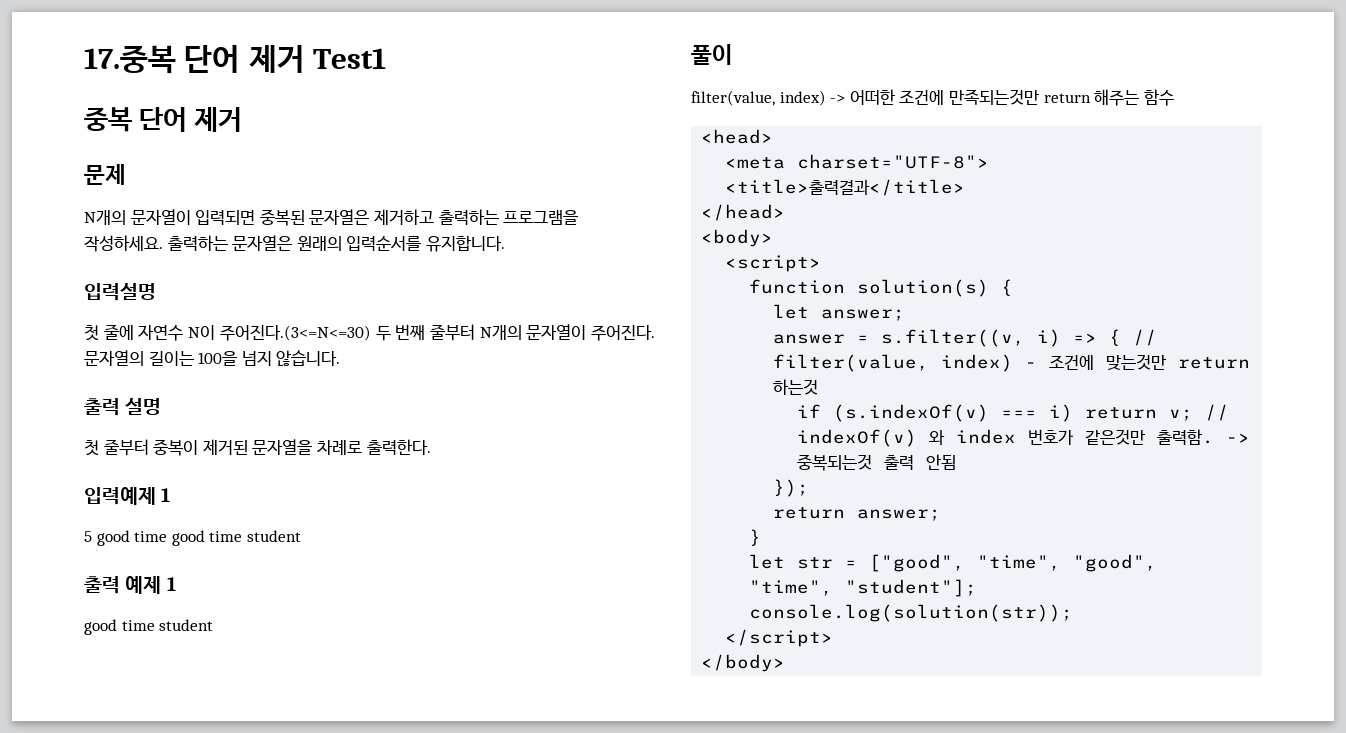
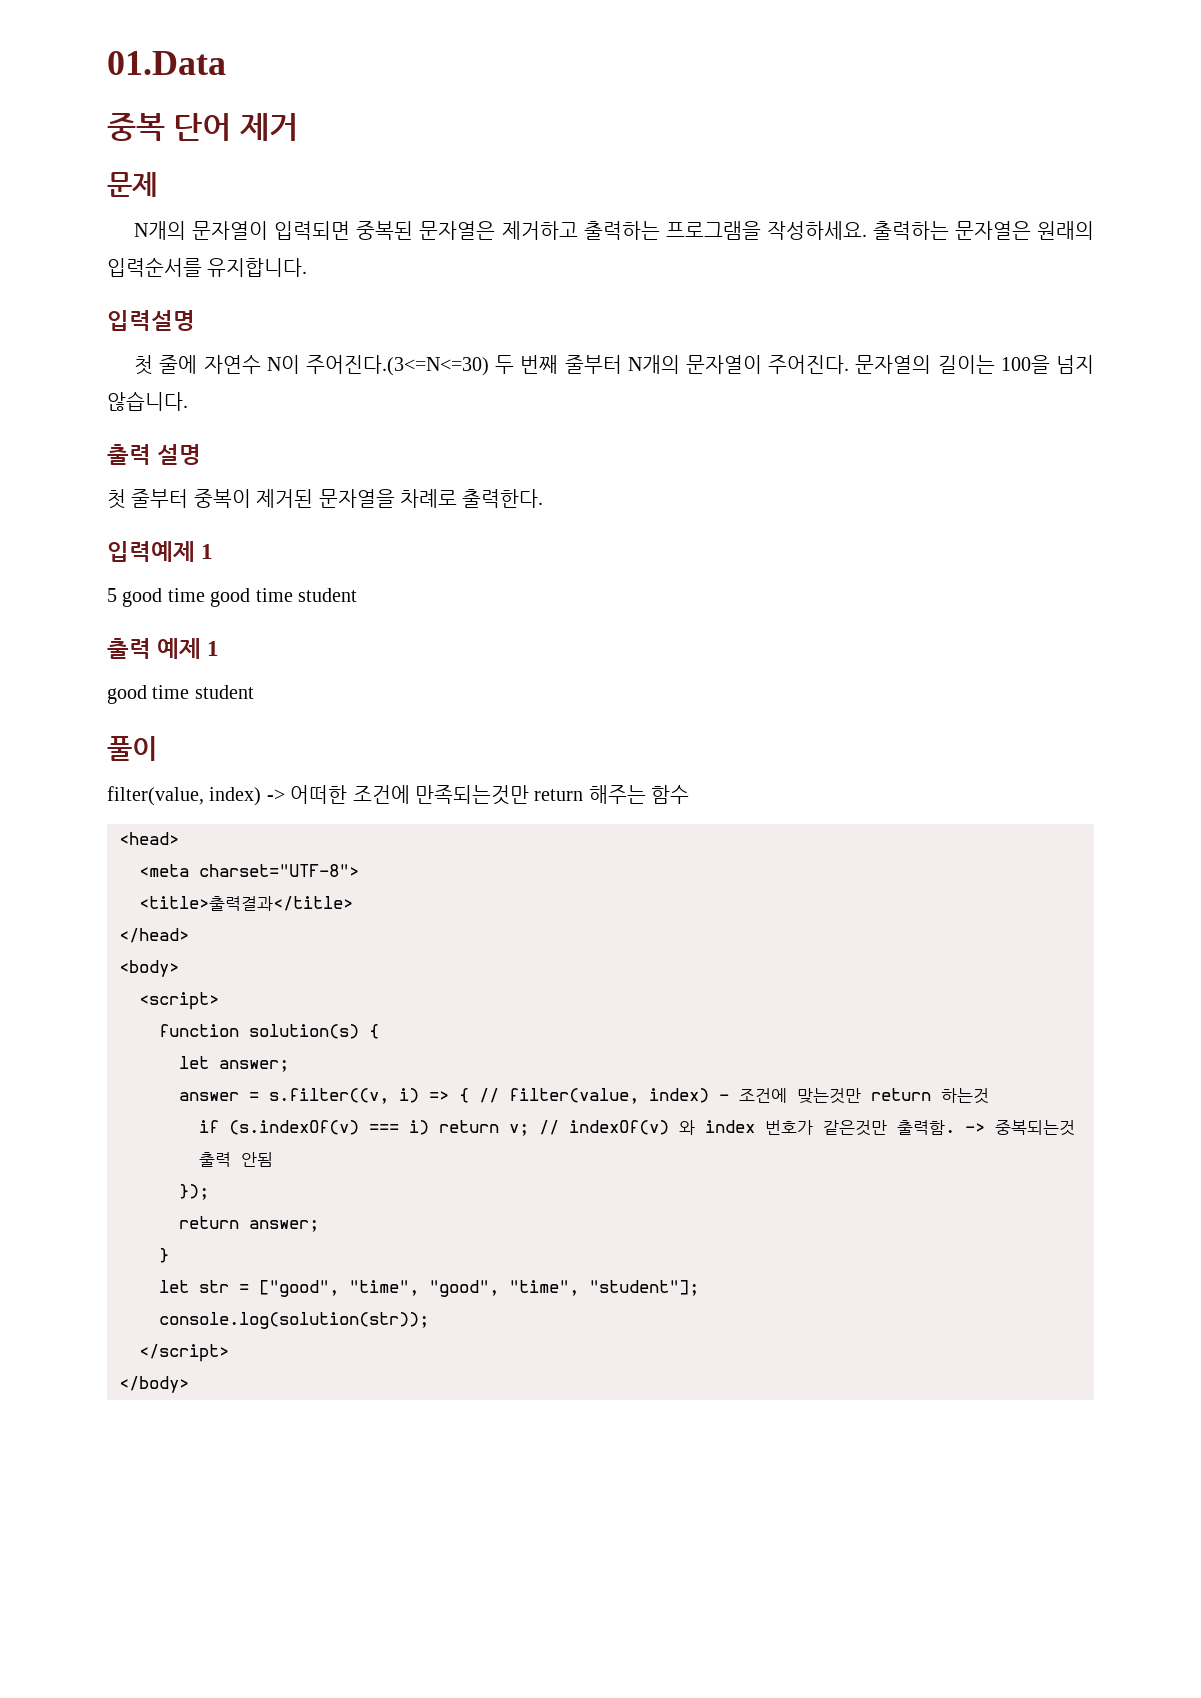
- 17.중복 단어 제거 Test1
+ 01.Data

